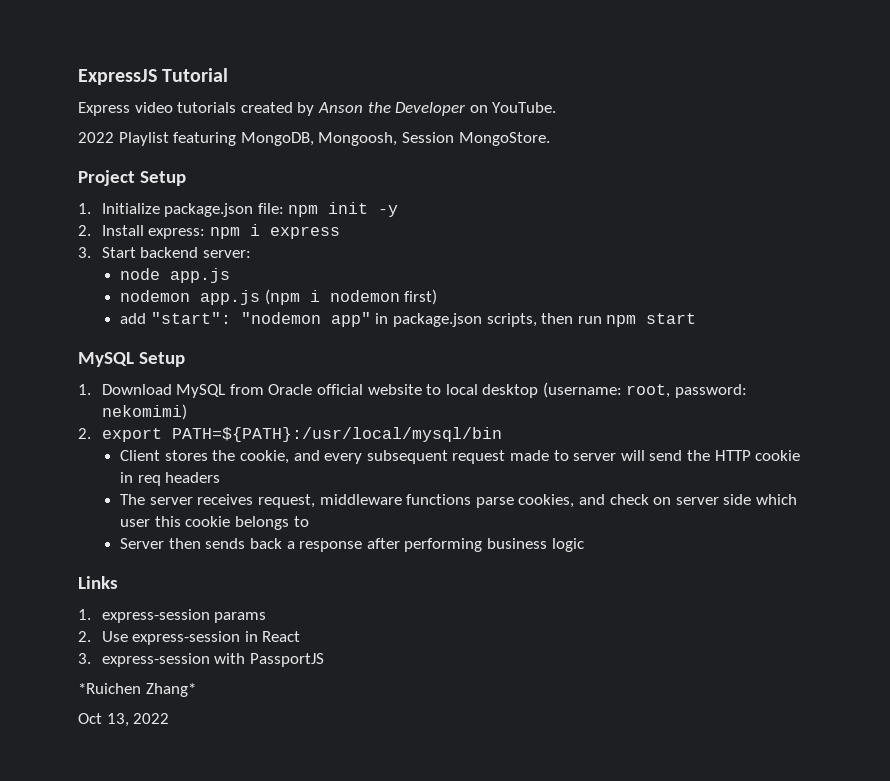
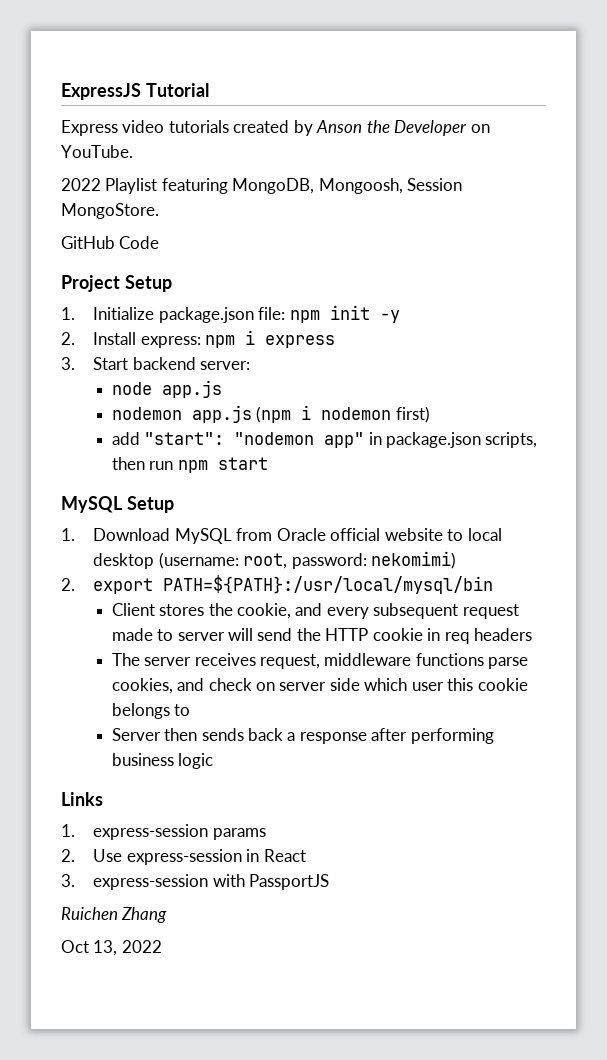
+ GitHub Code
- *Ruichen Zhang*
+ Ruichen Zhang

